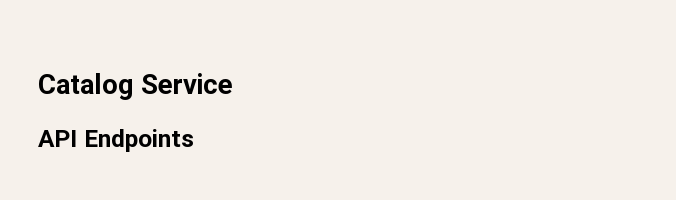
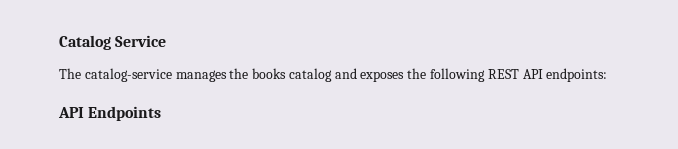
+ The catalog-service manages the books catalog and exposes the following REST API endpoints:

